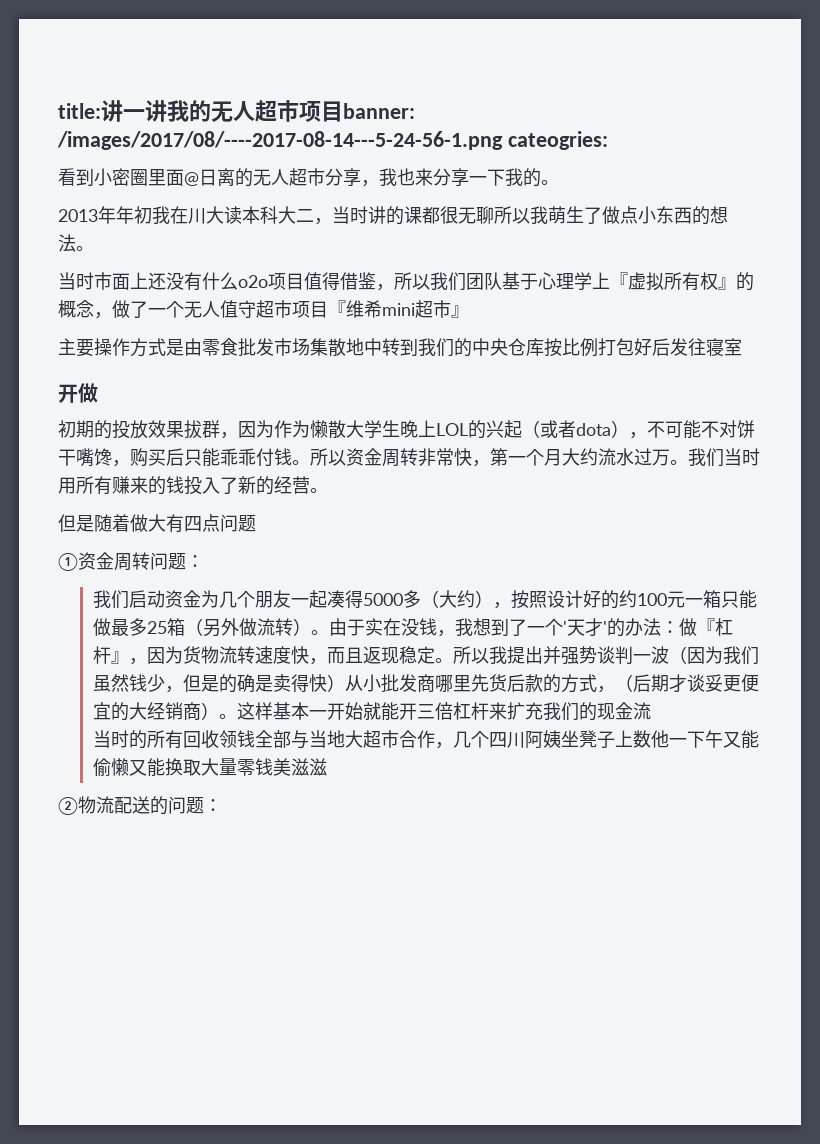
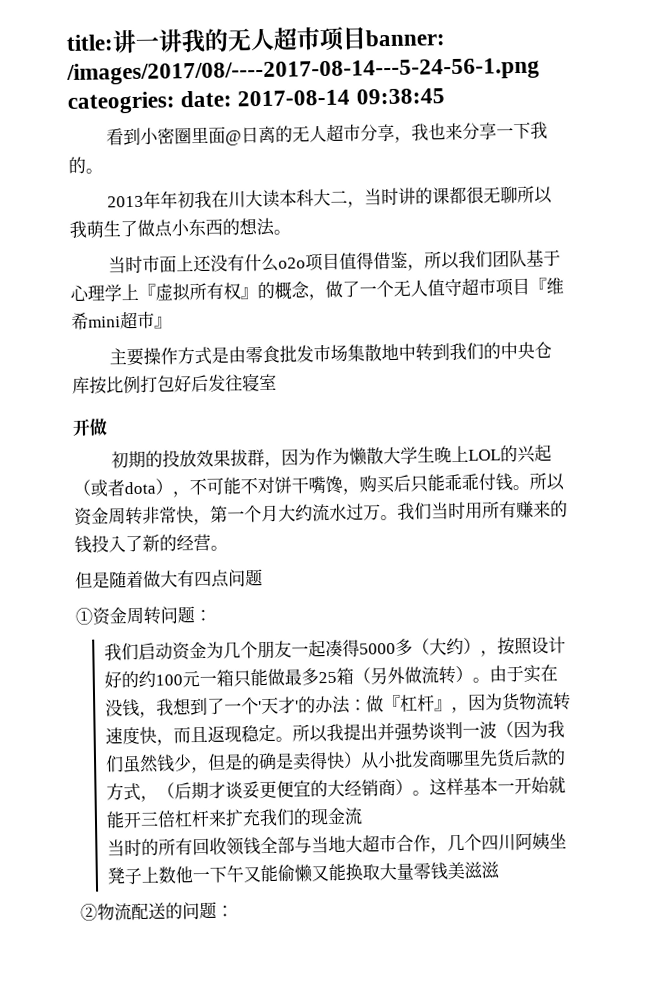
- title:讲一讲我的无人超市项目banner: /images/2017/08/----2017-08-14---5-24-56-1.png cateogries:
+ title:讲一讲我的无人超市项目banner: /images/2017/08/----2017-08-14---5-24-56-1.png cateogries: date: 2017-08-14 09:38:45

